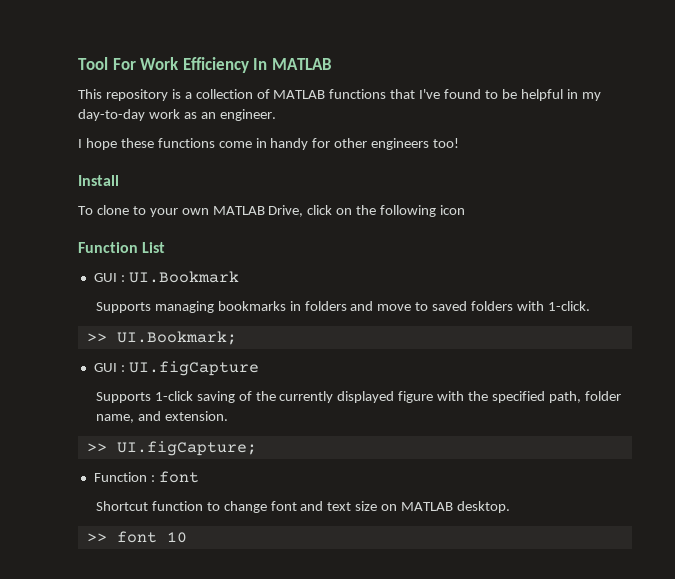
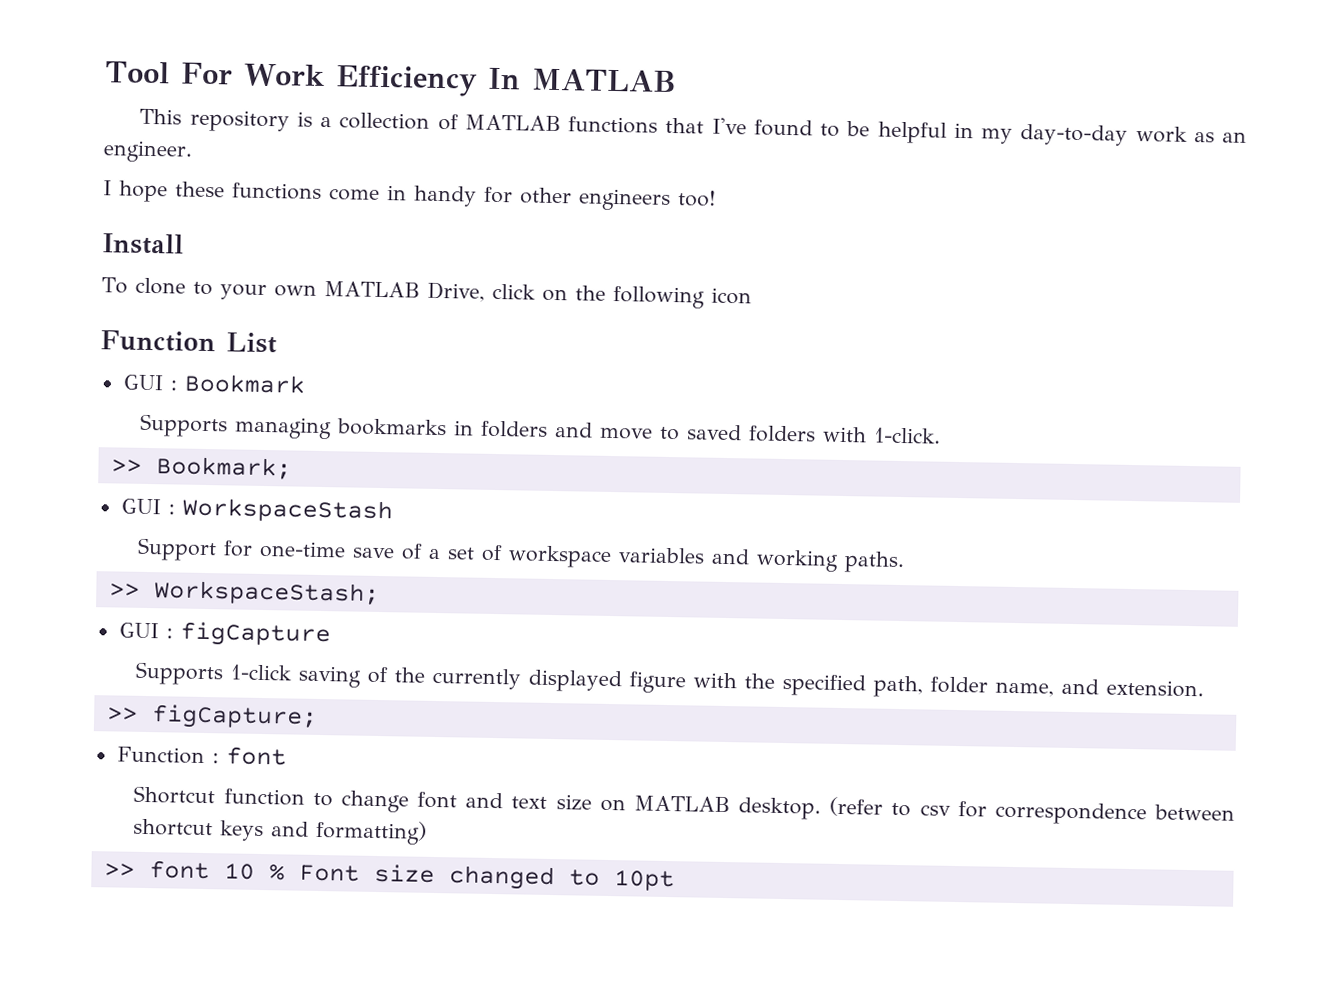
- GUI : UI.Bookmark
+ GUI : Bookmark
- >> UI.Bookmark;
- GUI : UI.figCapture
+ >> Bookmark;
+ GUI : WorkspaceStash
+ Support for one-time save of a set of workspace variables and working paths.
+ >> WorkspaceStash;
+ GUI : figCapture
- >> UI.figCapture;
+ >> figCapture;
- Shortcut function to change font and text size on MATLAB desktop.
- >> font 10
+ Shortcut function to change font and text size on MATLAB desktop. (refer to csv for correspondence between shortcut keys and formatting)
+ >> font 10 % Font size changed to 10pt

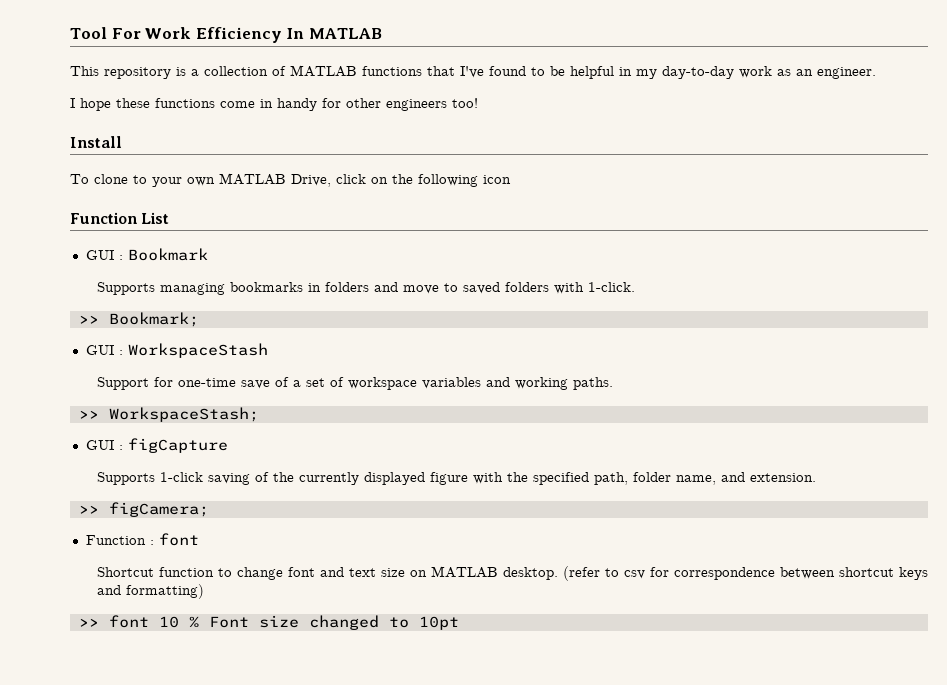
- >> figCapture;
+ >> figCamera;

